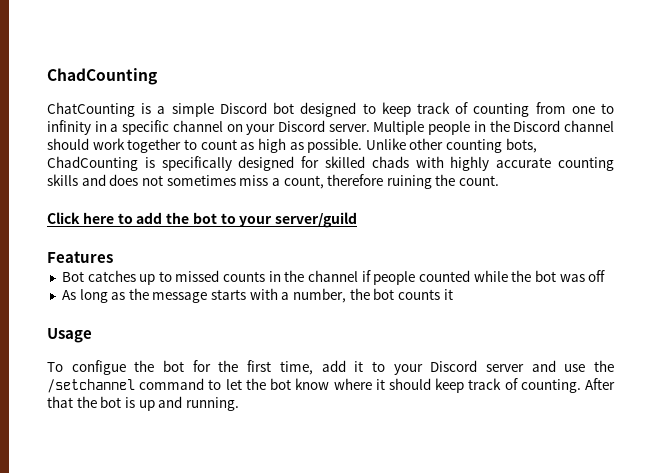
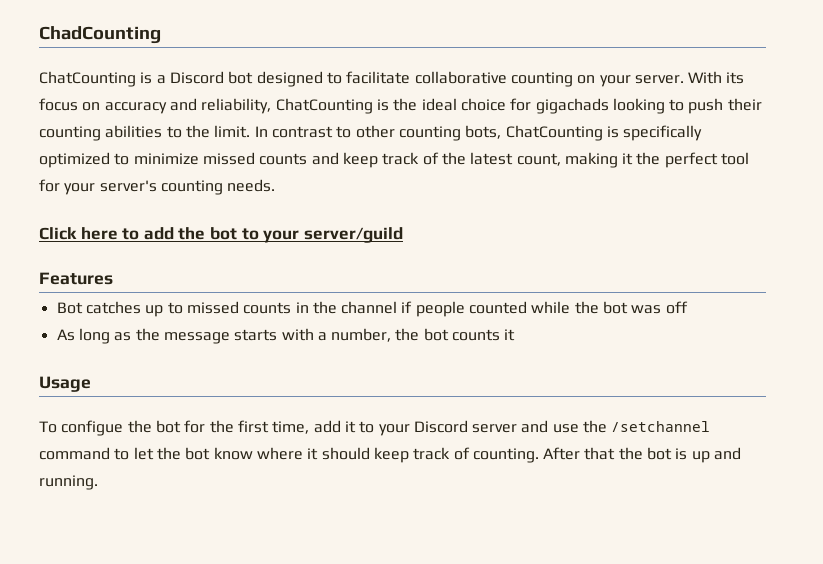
- ChatCounting is a simple Discord bot designed to keep track of counting from one to infinity in a specific channel on your Discord server. Multiple people in the Discord channel should work together to count as high as possible. Unlike other counting bots, ChadCounting is specifically designed for skilled chads with highly accurate counting skills and does not sometimes miss a count, therefore ruining the count.
+ ChatCounting is a Discord bot designed to facilitate collaborative counting on your server. With its focus on accuracy and reliability, ChatCounting is the ideal choice for gigachads looking to push their counting abilities to the limit. In contrast to other counting bots, ChatCounting is specifically optimized to minimize missed counts and keep track of the latest count, making it the perfect tool for your server's counting needs.

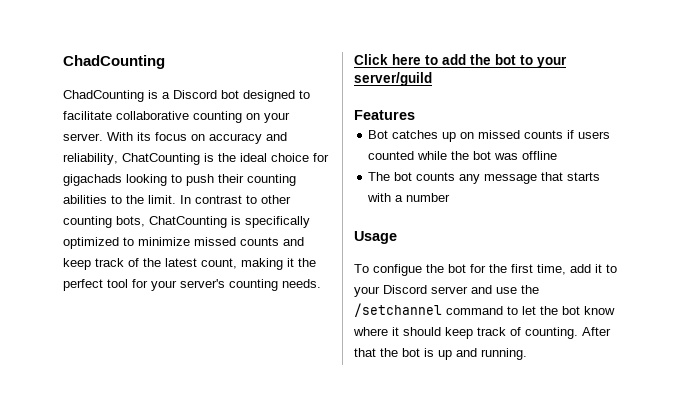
- ChatCounting is a Discord bot designed to facilitate collaborative counting on your server.
+ ChadCounting is a Discord bot designed to facilitate collaborative counting on your server.
- Bot catches up to missed counts in the channel if people counted while the bot was off
- As long as the message starts with a number, the bot counts it
+ Bot catches up on missed counts if users counted while the bot was offline
+ The bot counts any message that starts with a number

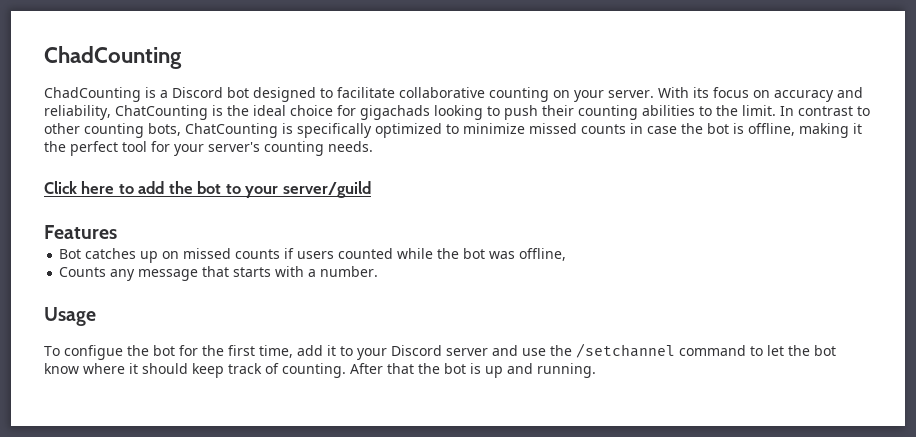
- In contrast to other counting bots, ChatCounting is specifically optimized to minimize missed counts and keep track of the latest count, making it the perfect tool for your server's counting needs.
+ In contrast to other counting bots, ChatCounting is specifically optimized to minimize missed counts in case the bot is offline, making it the perfect tool for your server's counting needs.
- Bot catches up on missed counts if users counted while the bot was offline
- The bot counts any message that starts with a number
+ Bot catches up on missed counts if users counted while the bot was offline,
+ Counts any message that starts with a number.

